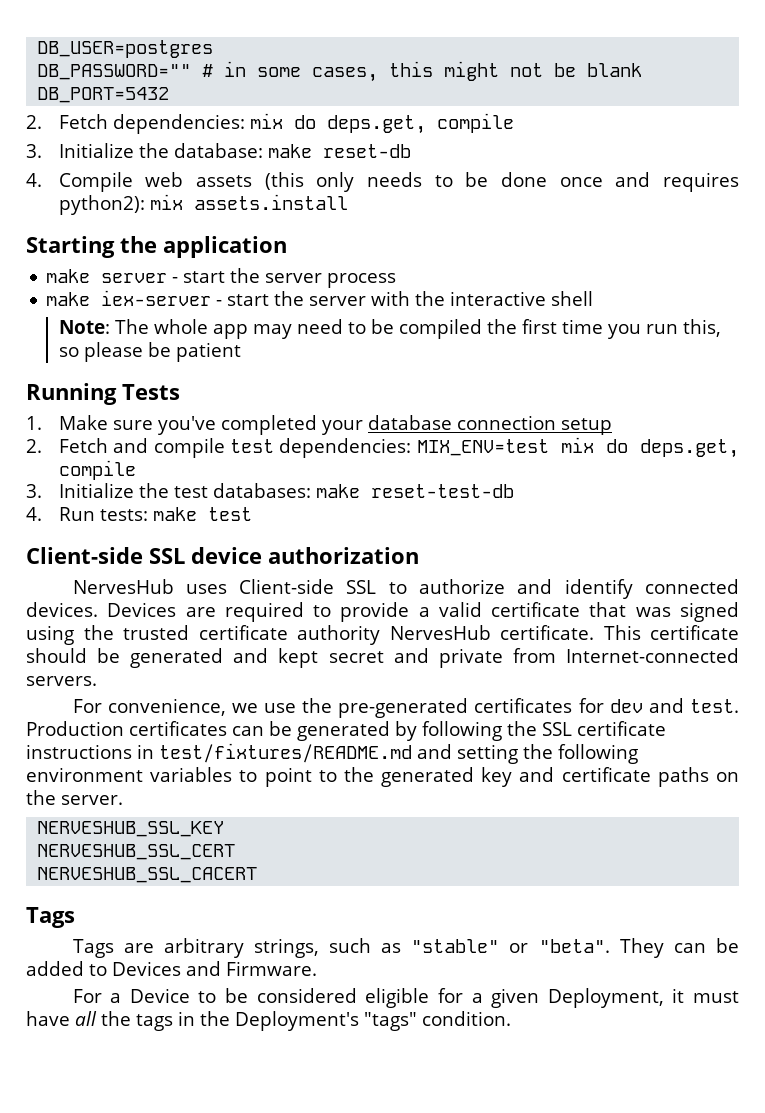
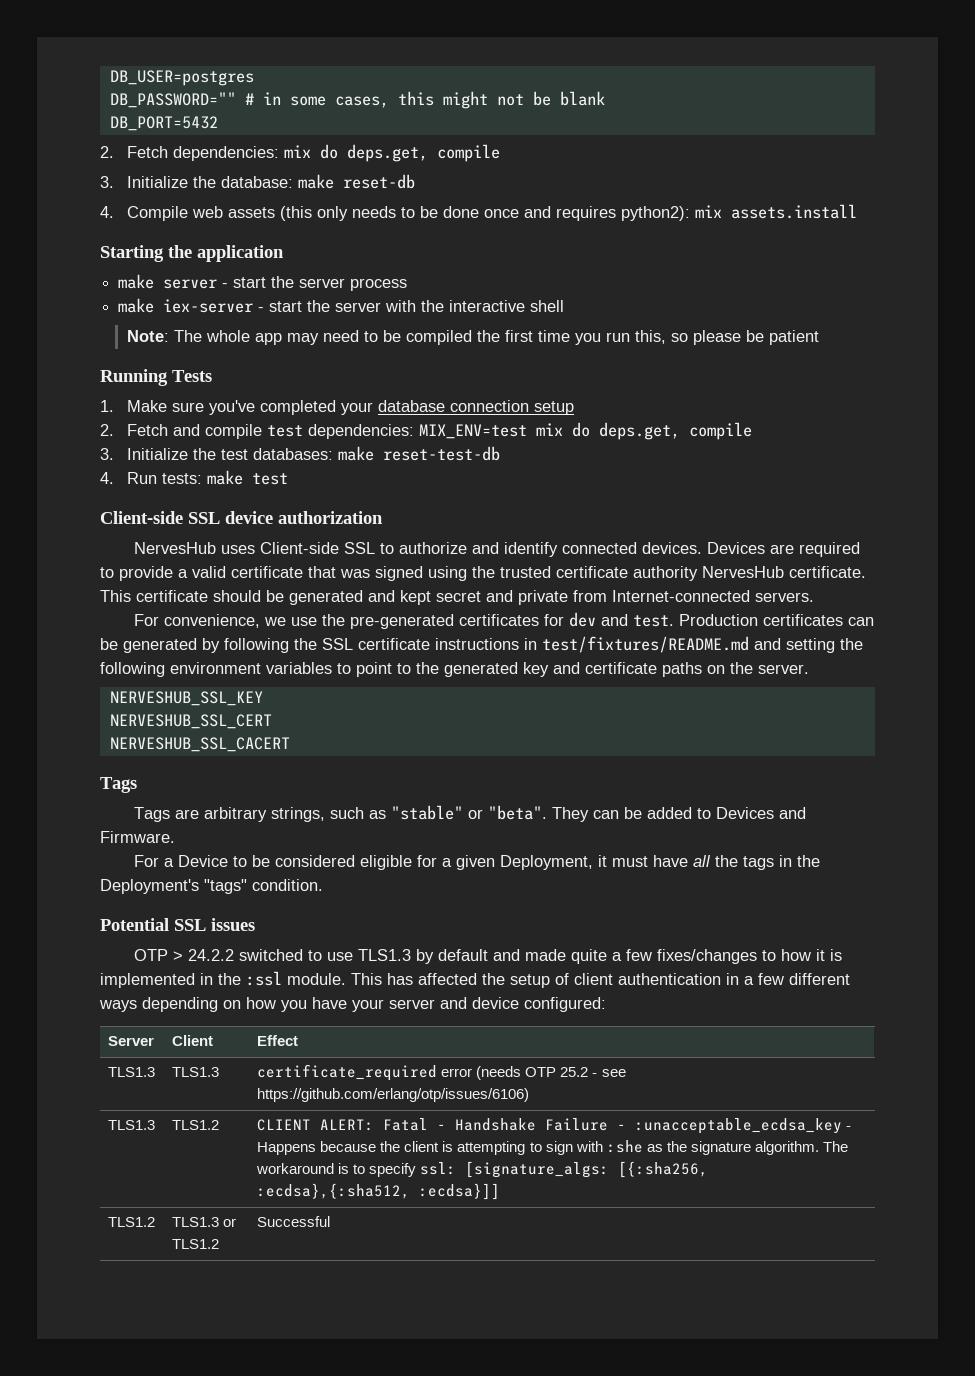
+ Potential SSL issues
+ OTP > 24.2.2 switched to use TLS1.3 by default and made quite a few fixes/changes to how it is implemented in the :ssl module. This has affected the setup of client authentication in a few different ways depending on how you have your server and device configured:
+ Server | Client | Effect
+ TLS1.3 | TLS1.3 | certificate_required error (needs OTP 25.2 - see https://github.com/erlang/otp/issues/6106)
+ TLS1.3 | TLS1.2 | CLIENT ALERT: Fatal - Handshake Failure - :unacceptable_ecdsa_key - Happens because the client is attempting to sign with :she as the signature algorithm. The workaround is to specify ssl: [signature_algs: [{:sha256, :ecdsa},{:sha512, :ecdsa}]]
+ TLS1.2 | TLS1.3 or TLS1.2 | Successful

